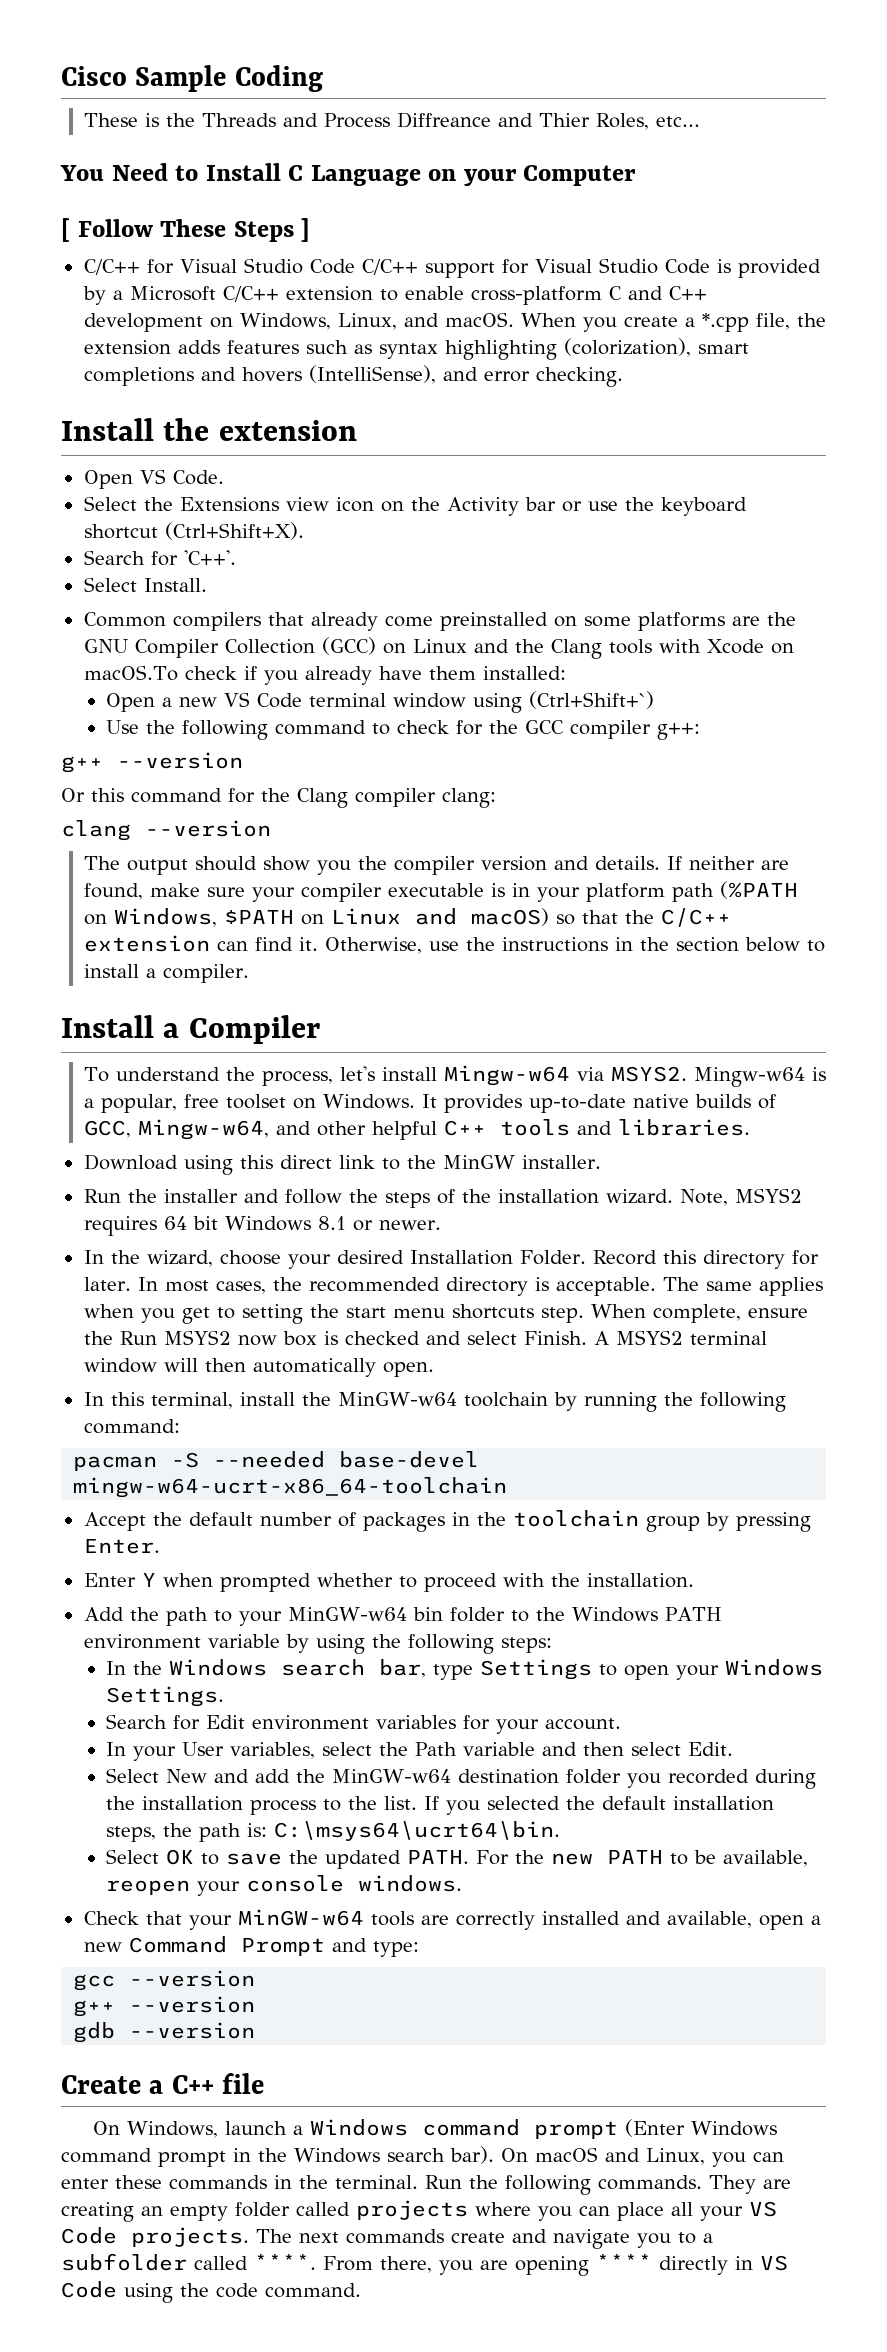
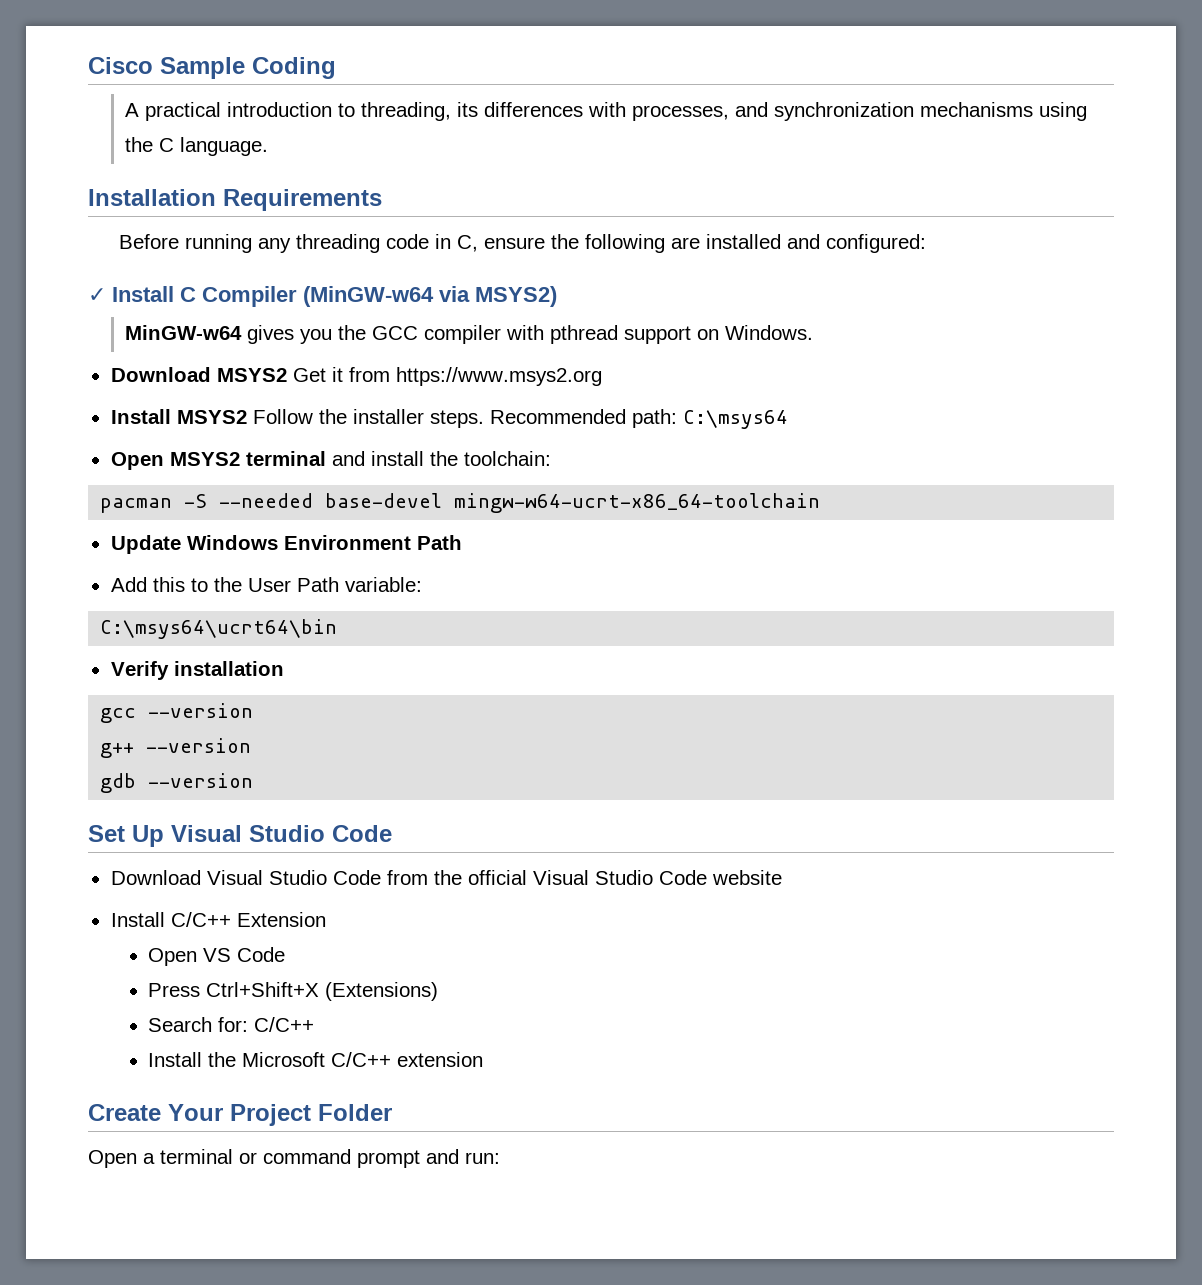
- These is the Threads and Process Diffreance and Thier Roles, etc...
- You Need to Install C Language on your Computer
- [ Follow These Steps ]
- C/C++ for Visual Studio Code C/C++ support for Visual Studio Code is provided by a Microsoft C/C++ extension to enable cross-platform C and C++ development on Windows, Linux, and macOS. When you create a *.cpp file, the extension adds features such as syntax highlighting (colorization), smart completions and hovers (IntelliSense), and error checking.
- Install the extension
- Open VS Code.
- Select the Extensions view icon on the Activity bar or use the keyboard shortcut (Ctrl+Shift+X).
- Search for 'C++'.
- Select Install.
- Common compilers that already come preinstalled on some platforms are the GNU Compiler Collection (GCC) on Linux and the Clang tools with Xcode on macOS.To check if you already have them installed:
- Open a new VS Code terminal window using (Ctrl+Shift+`)
- Use the following command to check for the GCC compiler g++:
- g++ --version
- Or this command for the Clang compiler clang:
- clang --version
- The output should show you the compiler version and details. If neither are found, make sure your compiler executable is in your platform path (%PATH on Windows, $PATH on Linux and macOS) so that the C/C++ extension can find it. Otherwise, use the instructions in the section below to install a compiler.
- Install a Compiler
- To understand the process, let's install Mingw-w64 via MSYS2. Mingw-w64 is a popular, free toolset on Windows. It provides up-to-date native builds of GCC, Mingw-w64, and other helpful C++ tools and libraries.
- Download using this direct link to the MinGW installer.
- Run the installer and follow the steps of the installation wizard. Note, MSYS2 requires 64 bit Windows 8.1 or newer.
- In the wizard, choose your desired Installation Folder. Record this directory for later. In most cases, the recommended directory is acceptable. The same applies when you get to setting the start menu shortcuts step. When complete, ensure the Run MSYS2 now box is checked and select Finish. A MSYS2 terminal window will then automatically open.
- In this terminal, install the MinGW-w64 toolchain by running the following command:
+ A practical introduction to threading, its differences with processes, and synchronization mechanisms using the C language.
+ Installation Requirements
+ Before running any threading code in C, ensure the following are installed and configured:
+ ✓ Install C Compiler (MinGW-w64 via MSYS2)
+ MinGW-w64 gives you the GCC compiler with pthread support on Windows.
+ Download MSYS2 Get it from https://www.msys2.org
+ Install MSYS2 Follow the installer steps. Recommended path: C:\msys64
+ Open MSYS2 terminal and install the toolchain:
- Accept the default number of packages in the toolchain group by pressing Enter.
- Enter Y when prompted whether to proceed with the installation.
- Add the path to your MinGW-w64 bin folder to the Windows PATH environment variable by using the following steps:
- In the Windows search bar, type Settings to open your Windows Settings.
- Search for Edit environment variables for your account.
- In your User variables, select the Path variable and then select Edit.
- Select New and add the MinGW-w64 destination folder you recorded during the installation process to the list. If you selected the default installation steps, the path is: C:\msys64\ucrt64\bin.
- Select OK to save the updated PATH. For the new PATH to be available, reopen your console windows.
- Check that your MinGW-w64 tools are correctly installed and available, open a new Command Prompt and type:
+ Update Windows Environment Path
+ Add this to the User Path variable:
+ C:\msys64\ucrt64\bin
+ Verify installation
- Create a C++ file
- On Windows, launch a Windows command prompt (Enter Windows command prompt in the Windows search bar). On macOS and Linux, you can enter these commands in the terminal. Run the following commands. They are creating an empty folder called projects where you can place all your VS Code projects. The next commands create and navigate you to a subfolder called ****. From there, you are opening **** directly in VS Code using the code command.
+ Set Up Visual Studio Code
+ Download Visual Studio Code from the official Visual Studio Code website
+ Install C/C++ Extension
+ Open VS Code
+ Press Ctrl+Shift+X (Extensions)
+ Search for: C/C++
+ Install the Microsoft C/C++ extension
+ Create Your Project Folder
+ Open a terminal or command prompt and run:

